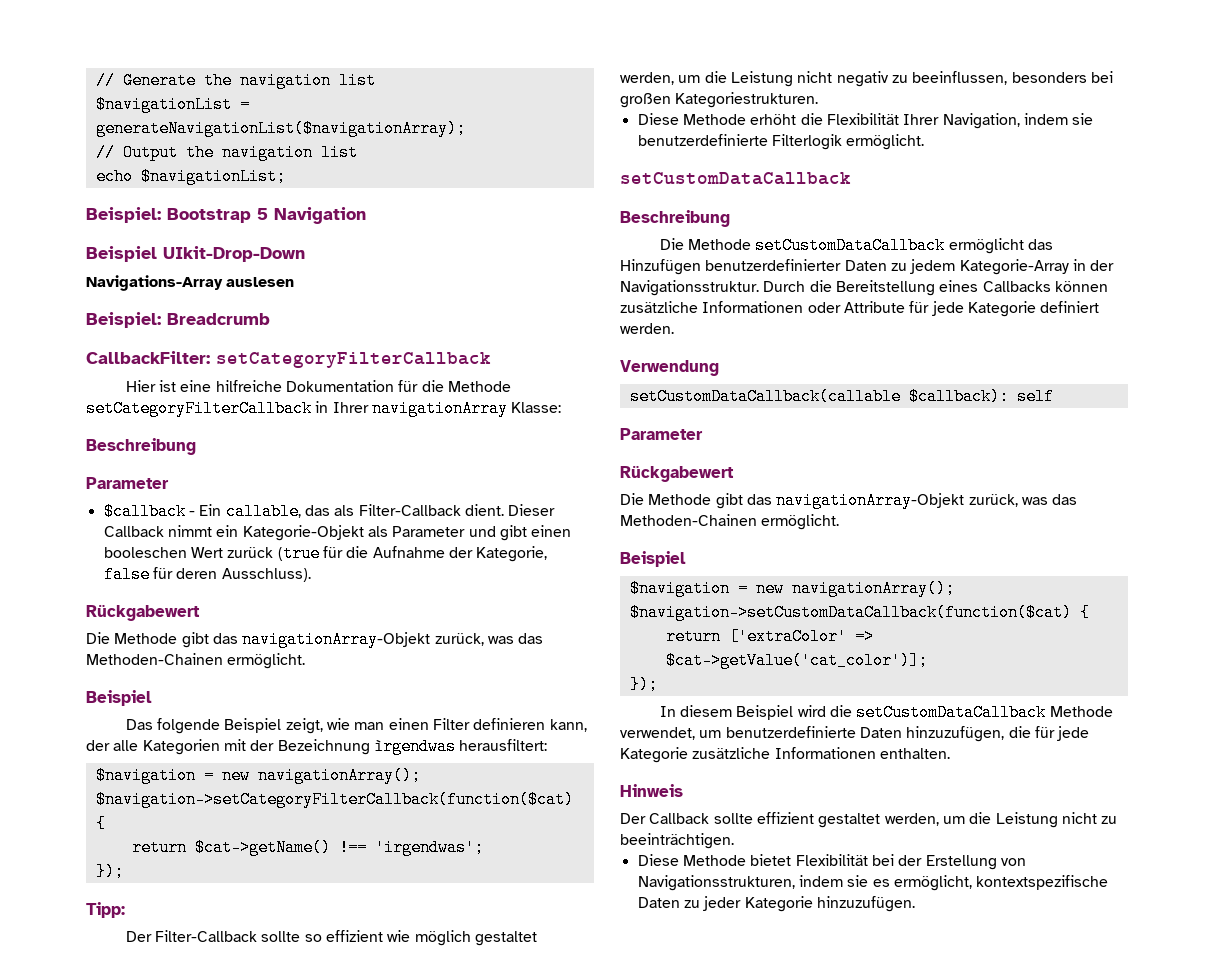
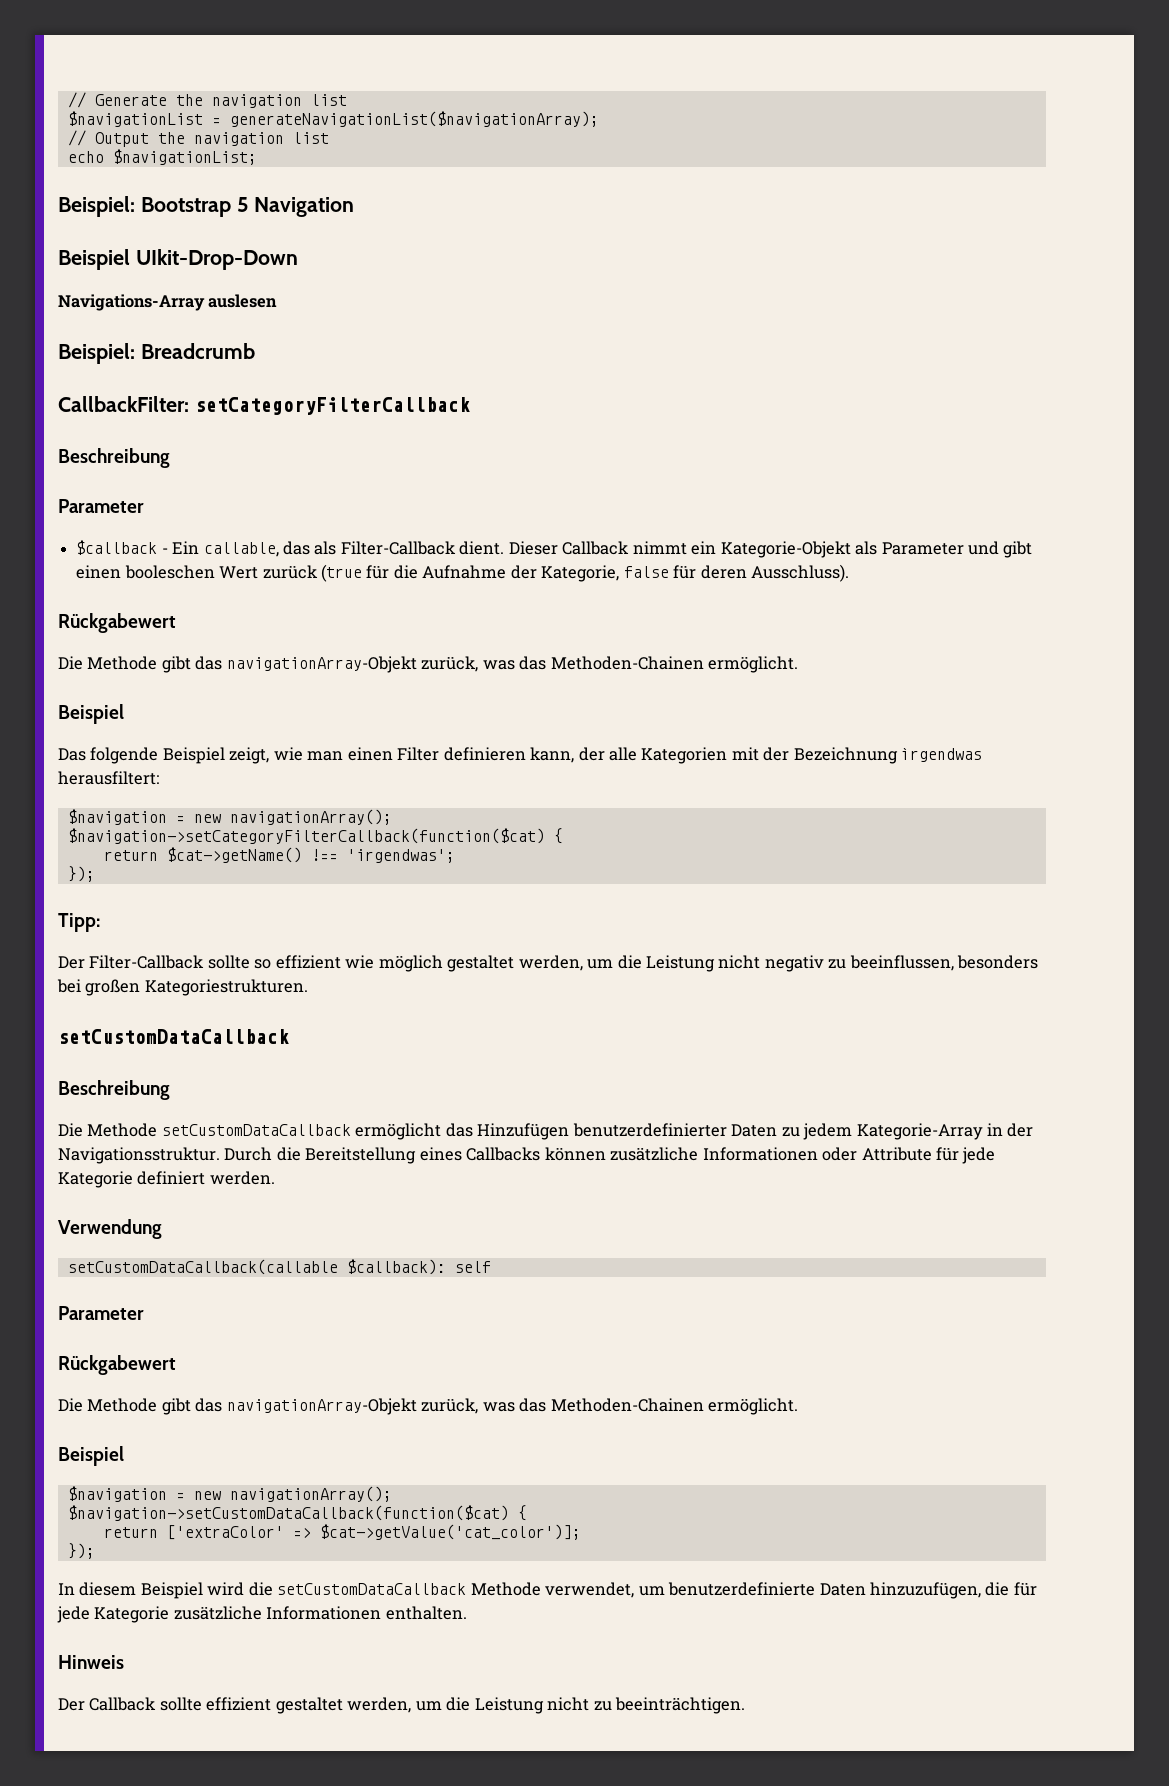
- Hier ist eine hilfreiche Dokumentation für die Methode setCategoryFilterCallback in Ihrer navigationArray Klasse:
- Diese Methode erhöht die Flexibilität Ihrer Navigation, indem sie benutzerdefinierte Filterlogik ermöglicht.
- Diese Methode bietet Flexibilität bei der Erstellung von Navigationsstrukturen, indem sie es ermöglicht, kontextspezifische Daten zu jeder Kategorie hinzuzufügen.

